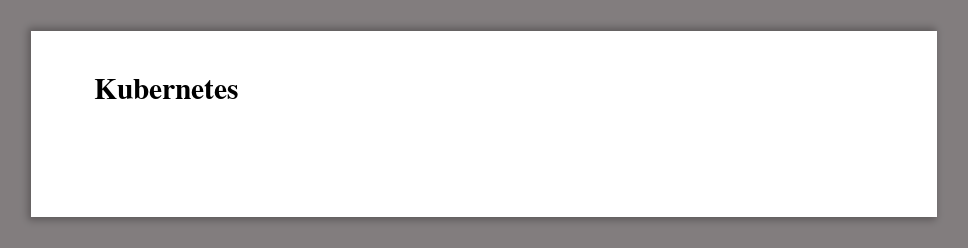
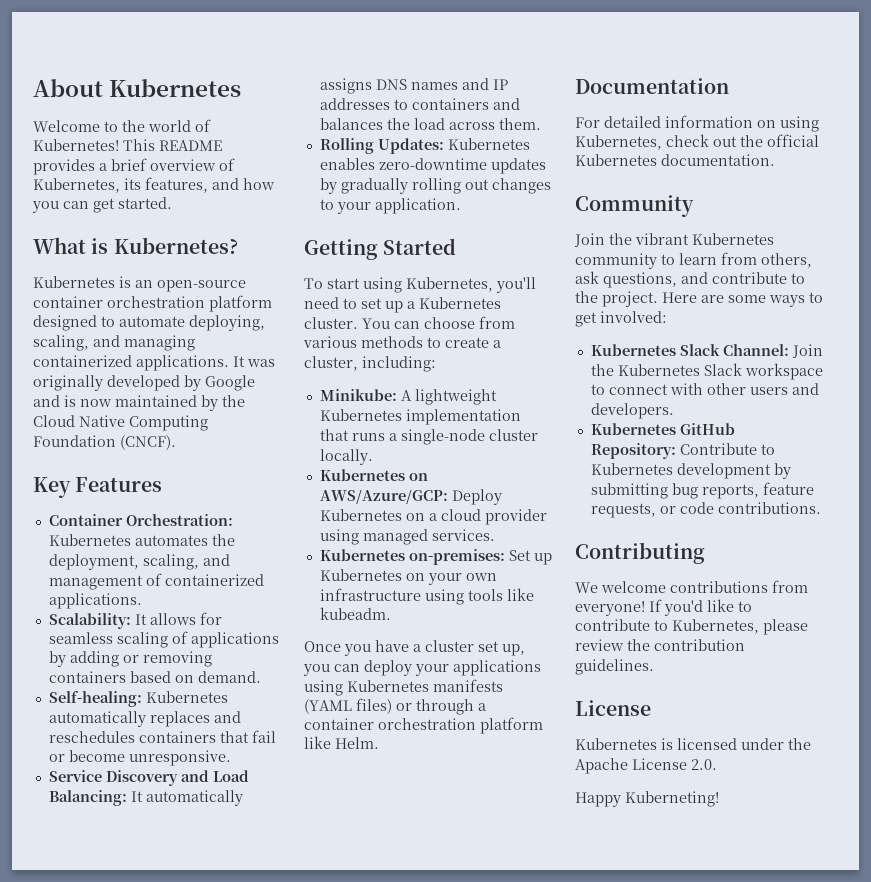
- Kubernetes
+ About Kubernetes
+ Welcome to the world of Kubernetes! This README provides a brief overview of Kubernetes, its features, and how you can get started.
+ What is Kubernetes?
+ Kubernetes is an open-source container orchestration platform designed to automate deploying, scaling, and managing containerized applications. It was originally developed by Google and is now maintained by the Cloud Native Computing Foundation (CNCF).
+ Key Features
+ Container Orchestration: Kubernetes automates the deployment, scaling, and management of containerized applications.
+ Scalability: It allows for seamless scaling of applications by adding or removing containers based on demand.
+ Self-healing: Kubernetes automatically replaces and reschedules containers that fail or become unresponsive.
+ Service Discovery and Load Balancing: It automatically assigns DNS names and IP addresses to containers and balances the load across them.
+ Rolling Updates: Kubernetes enables zero-downtime updates by gradually rolling out changes to your application.
+ Getting Started
+ To start using Kubernetes, you'll need to set up a Kubernetes cluster. You can choose from various methods to create a cluster, including:
+ Minikube: A lightweight Kubernetes implementation that runs a single-node cluster locally.
+ Kubernetes on AWS/Azure/GCP: Deploy Kubernetes on a cloud provider using managed services.
+ Kubernetes on-premises: Set up Kubernetes on your own infrastructure using tools like kubeadm.
+ Once you have a cluster set up, you can deploy your applications using Kubernetes manifests (YAML files) or through a container orchestration platform like Helm.
+ Documentation
+ For detailed information on using Kubernetes, check out the official Kubernetes documentation.
+ Community
+ Join the vibrant Kubernetes community to learn from others, ask questions, and contribute to the project. Here are some ways to get involved:
+ Kubernetes Slack Channel: Join the Kubernetes Slack workspace to connect with other users and developers.
+ Kubernetes GitHub Repository: Contribute to Kubernetes development by submitting bug reports, feature requests, or code contributions.
+ Contributing
+ We welcome contributions from everyone! If you'd like to contribute to Kubernetes, please review the contribution guidelines.
+ License
+ Kubernetes is licensed under the Apache License 2.0.
+ Happy Kuberneting!

